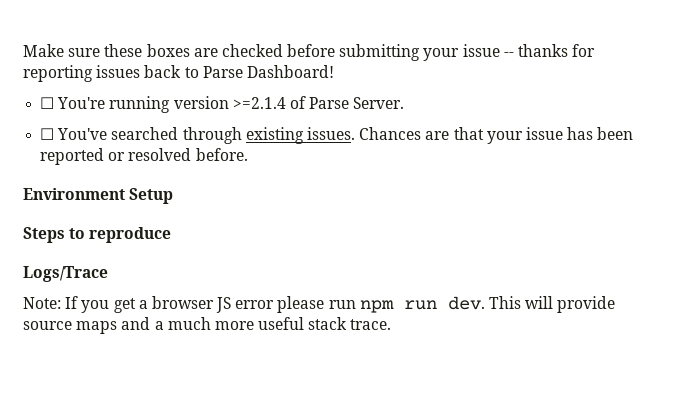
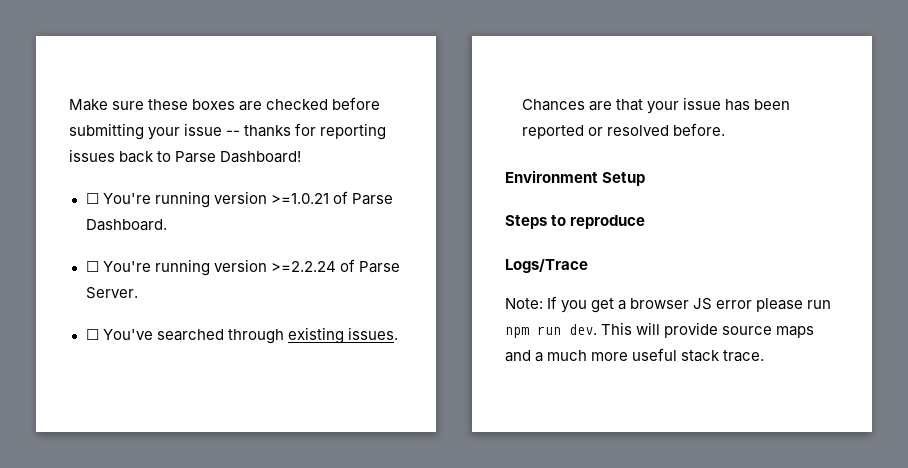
- ☐ You're running version >=2.1.4 of Parse Server.
+ ☐ You're running version >=1.0.21 of Parse Dashboard.
+ ☐ You're running version >=2.2.24 of Parse Server.

